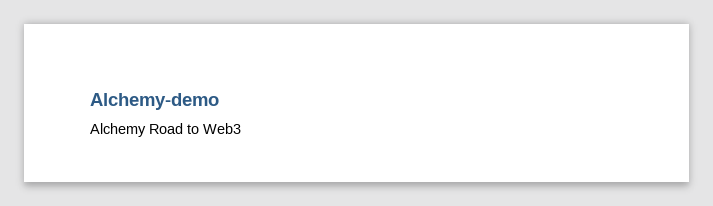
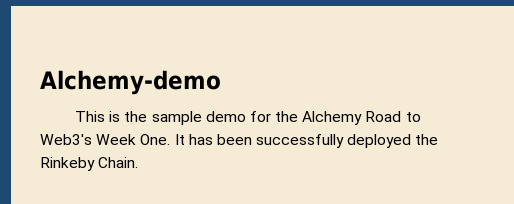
- Alchemy Road to Web3
+ This is the sample demo for the Alchemy Road to Web3's Week One. It has been successfully deployed the Rinkeby Chain.

